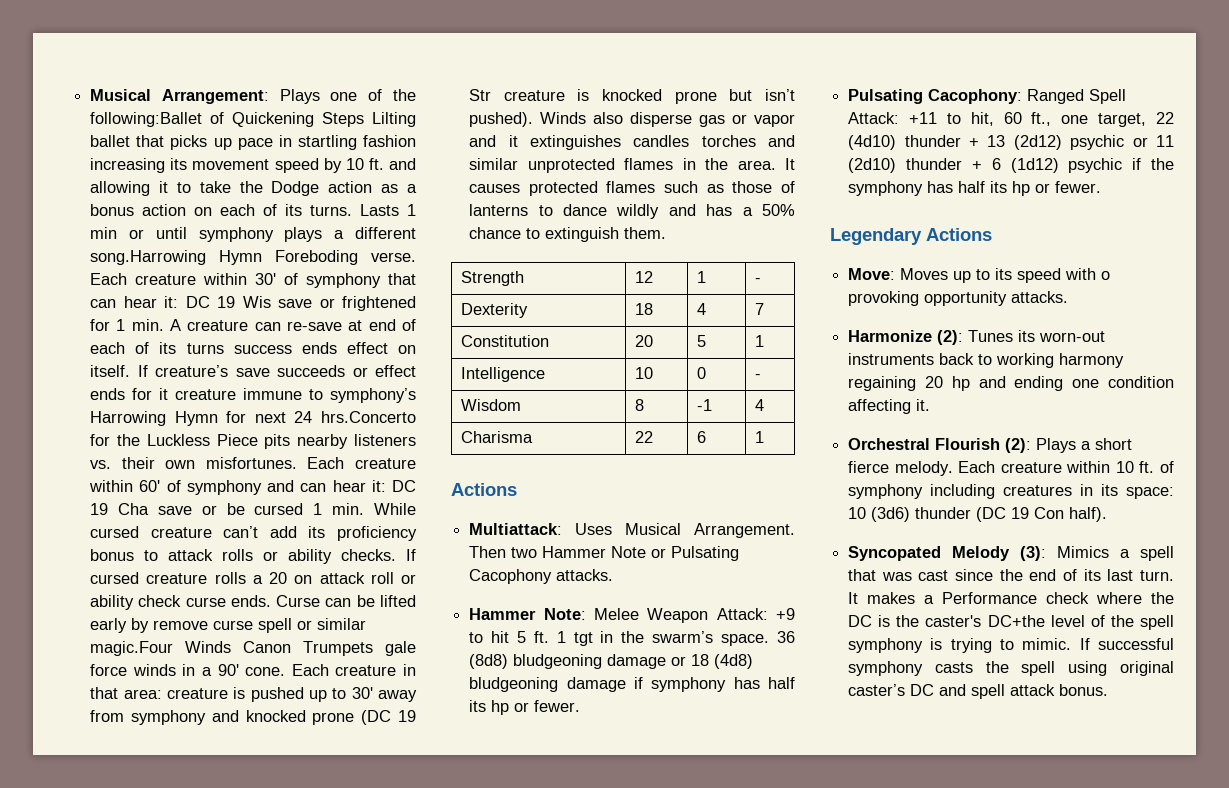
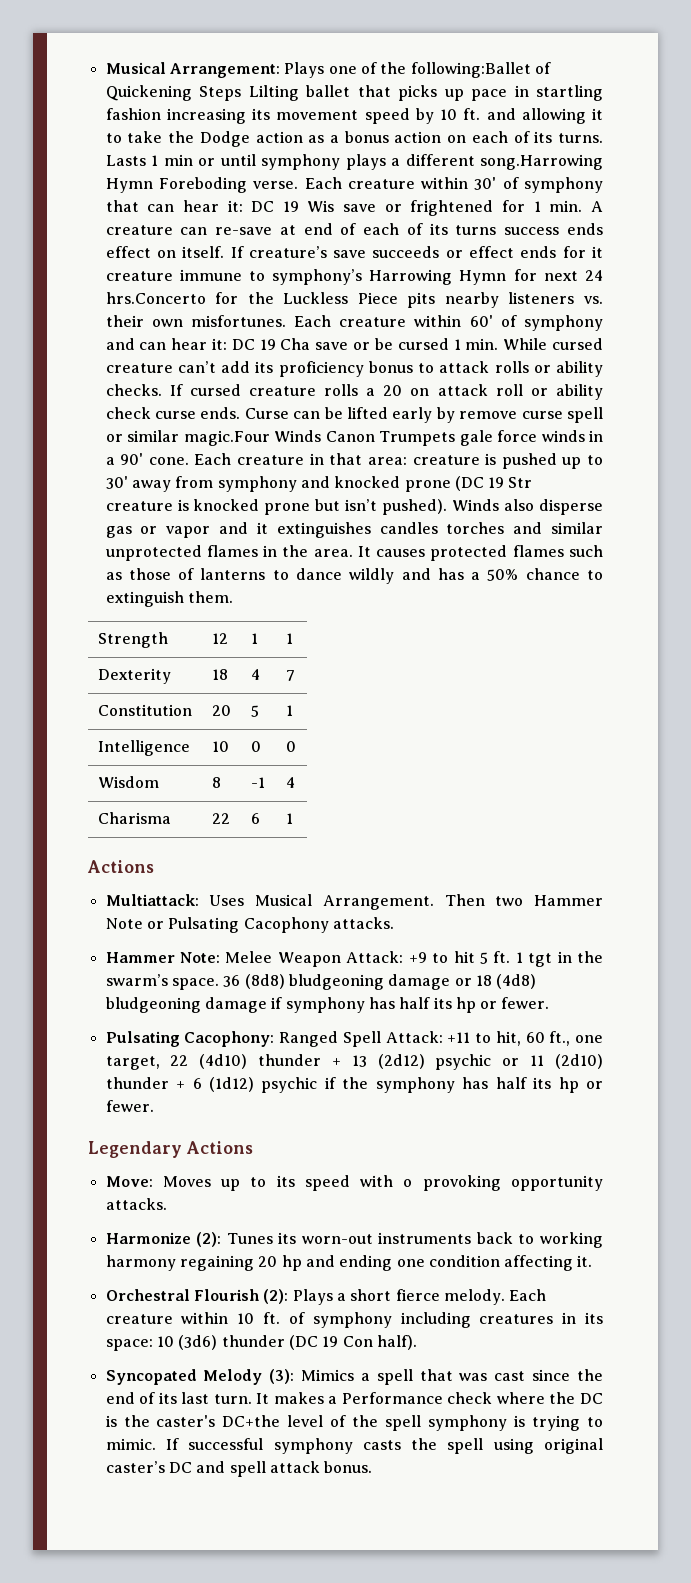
- Strength | 12 | 1 | -
+ Strength | 12 | 1 | 1
- Intelligence | 10 | 0 | -
+ Intelligence | 10 | 0 | 0

